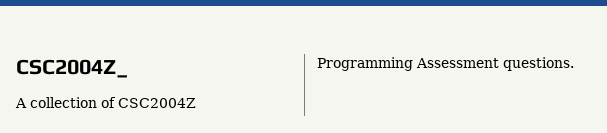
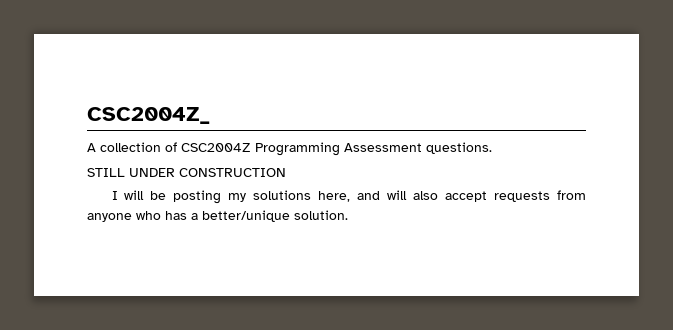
+ STILL UNDER CONSTRUCTION
+ I will be posting my solutions here, and will also accept requests from anyone who has a better/unique solution.

